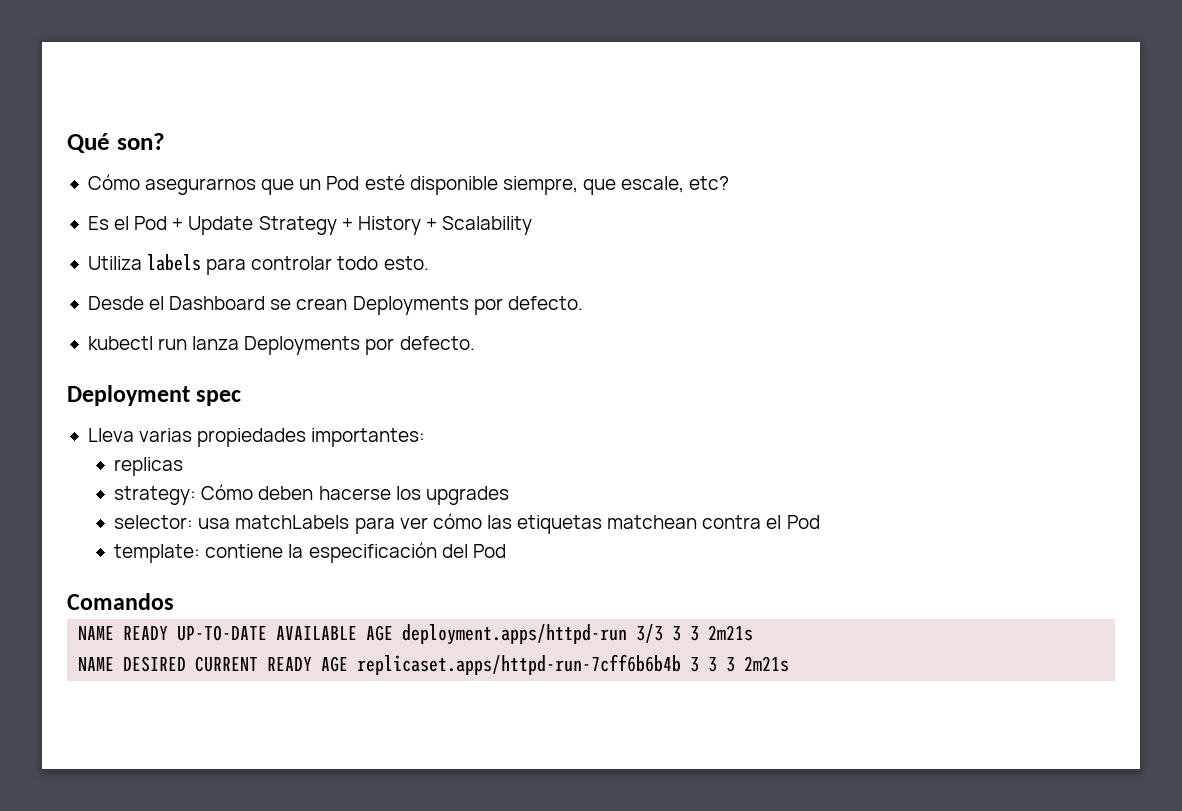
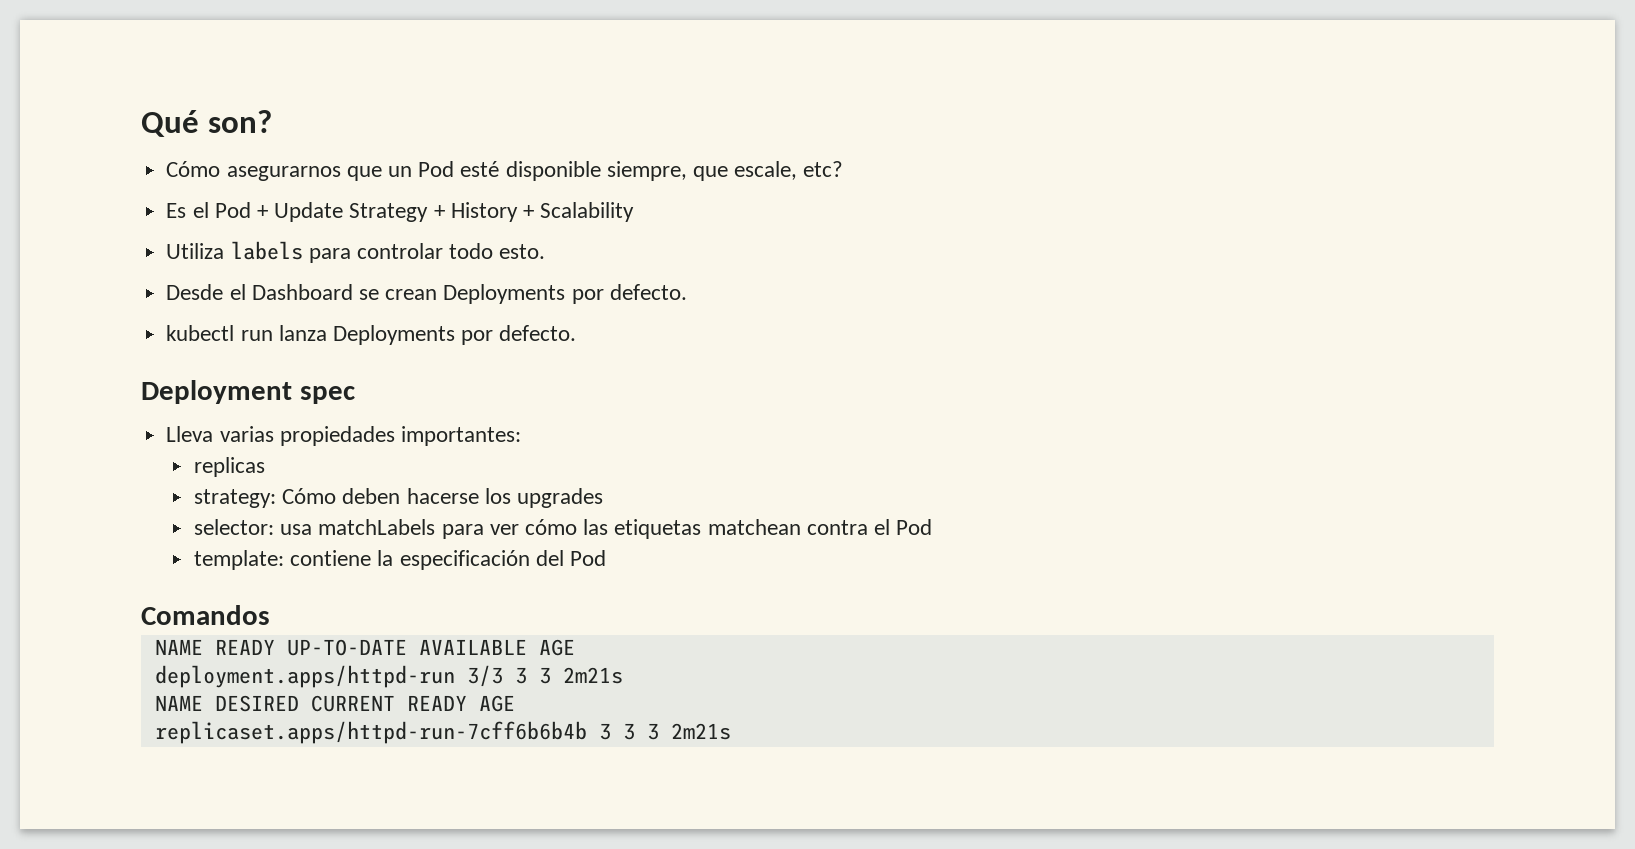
- NAME READY UP-TO-DATE AVAILABLE AGE deployment.apps/httpd-run 3/3 3 3 2m21s
+ NAME READY UP-TO-DATE AVAILABLE AGE
+ deployment.apps/httpd-run 3/3 3 3 2m21s
- NAME DESIRED CURRENT READY AGE replicaset.apps/httpd-run-7cff6b6b4b 3 3 3 2m21s
+ NAME DESIRED CURRENT READY AGE
+ replicaset.apps/httpd-run-7cff6b6b4b 3 3 3 2m21s

